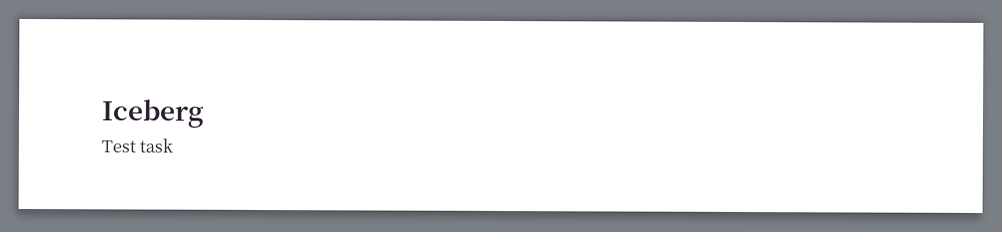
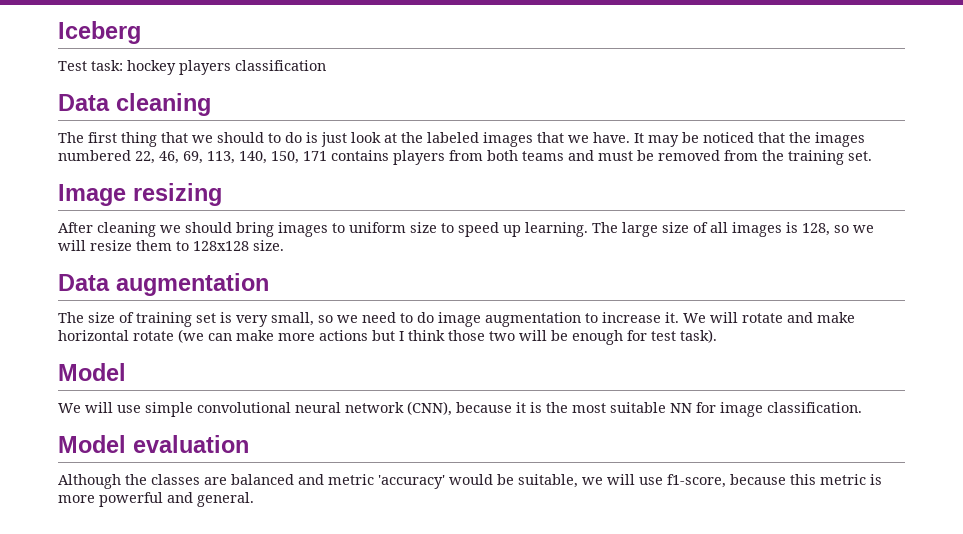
- Test task
+ Test task: hockey players classification
+ Data cleaning
+ The first thing that we should to do is just look at the labeled images that we have. It may be noticed that the images numbered 22, 46, 69, 113, 140, 150, 171 contains players from both teams and must be removed from the training set.
+ Image resizing
+ After cleaning we should bring images to uniform size to speed up learning. The large size of all images is 128, so we will resize them to 128x128 size.
+ Data augmentation
+ The size of training set is very small, so we need to do image augmentation to increase it. We will rotate and make horizontal rotate (we can make more actions but I think those two will be enough for test task).
+ Model
+ We will use simple convolutional neural network (CNN), because it is the most suitable NN for image classification.
+ Model evaluation
+ Although the classes are balanced and metric 'accuracy' would be suitable, we will use f1-score, because this metric is more powerful and general.

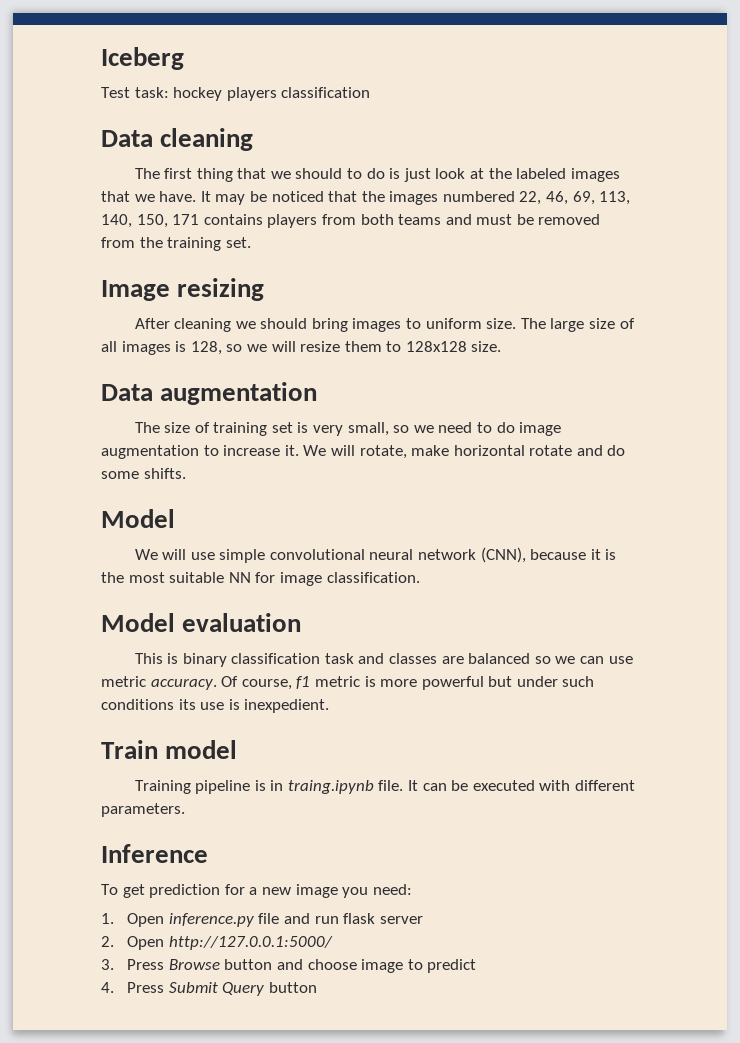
- After cleaning we should bring images to uniform size to speed up learning.
+ After cleaning we should bring images to uniform size.
- We will rotate and make horizontal rotate (we can make more actions but I think those two will be enough for test task).
+ We will rotate, make horizontal rotate and do some shifts.
- Although the classes are balanced and metric 'accuracy' would be suitable, we will use f1-score, because this metric is more powerful and general.
+ This is binary classification task and classes are balanced so we can use metric accuracy. Of course, f1 metric is more powerful but under such conditions its use is inexpedient.
+ Train model
+ Training pipeline is in traing.ipynb file. It can be executed with different parameters.
+ Inference
+ To get prediction for a new image you need:
+ 1. Open inference.py file and run flask server
+ 2. Open http://127.0.0.1:5000/
+ 3. Press Browse button and choose image to predict
+ 4. Press Submit Query button

